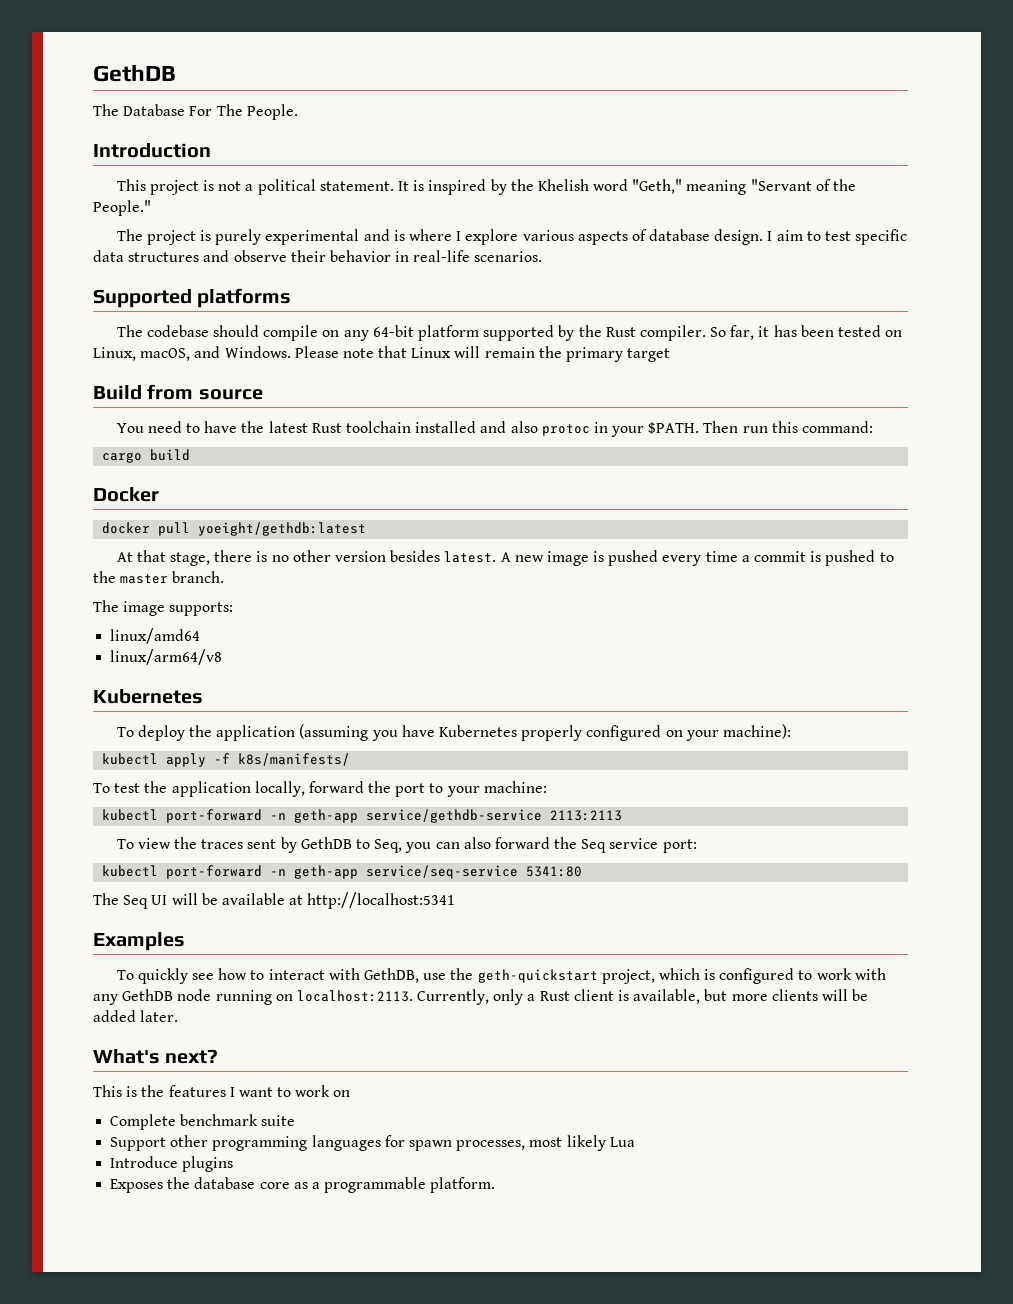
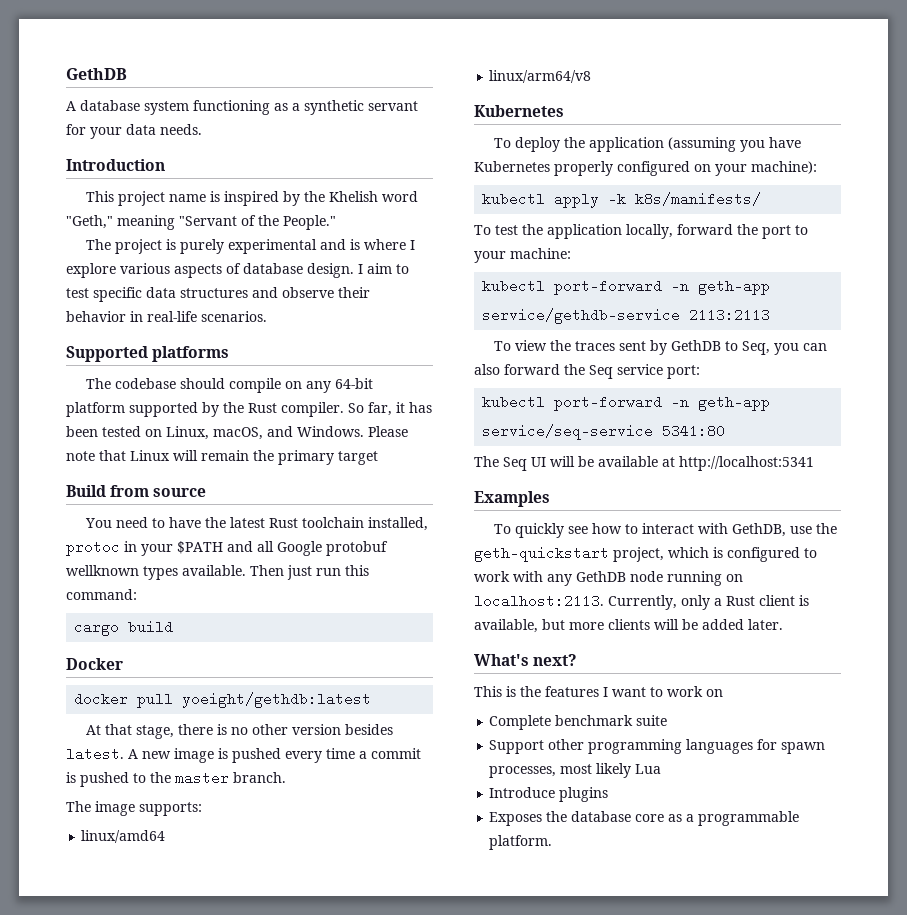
- The Database For The People.
+ A database system functioning as a synthetic servant for your data needs.
  Introduction
- This project is not a political statement. It is inspired by the Khelish word "Geth," meaning "Servant of the People."
+ This project name is inspired by the Khelish word "Geth," meaning "Servant of the People."
- You need to have the latest Rust toolchain installed and also protoc in your $PATH. Then run this command:
+ You need to have the latest Rust toolchain installed, protoc in your $PATH and all Google protobuf wellknown types available. Then just run this command:
- kubectl apply -f k8s/manifests/
+ kubectl apply -k k8s/manifests/

